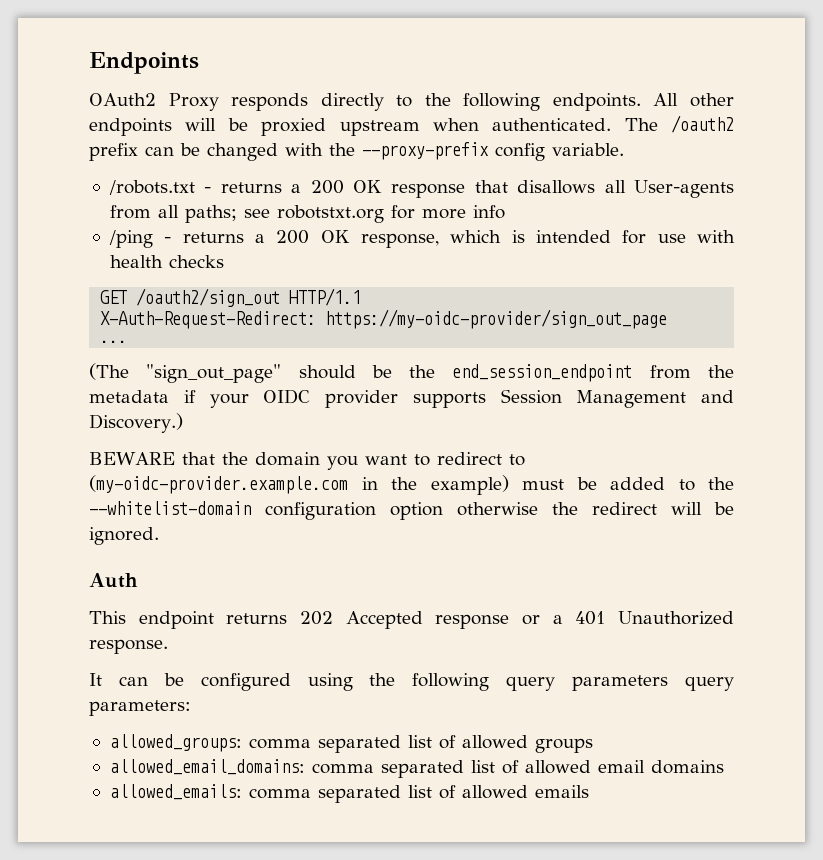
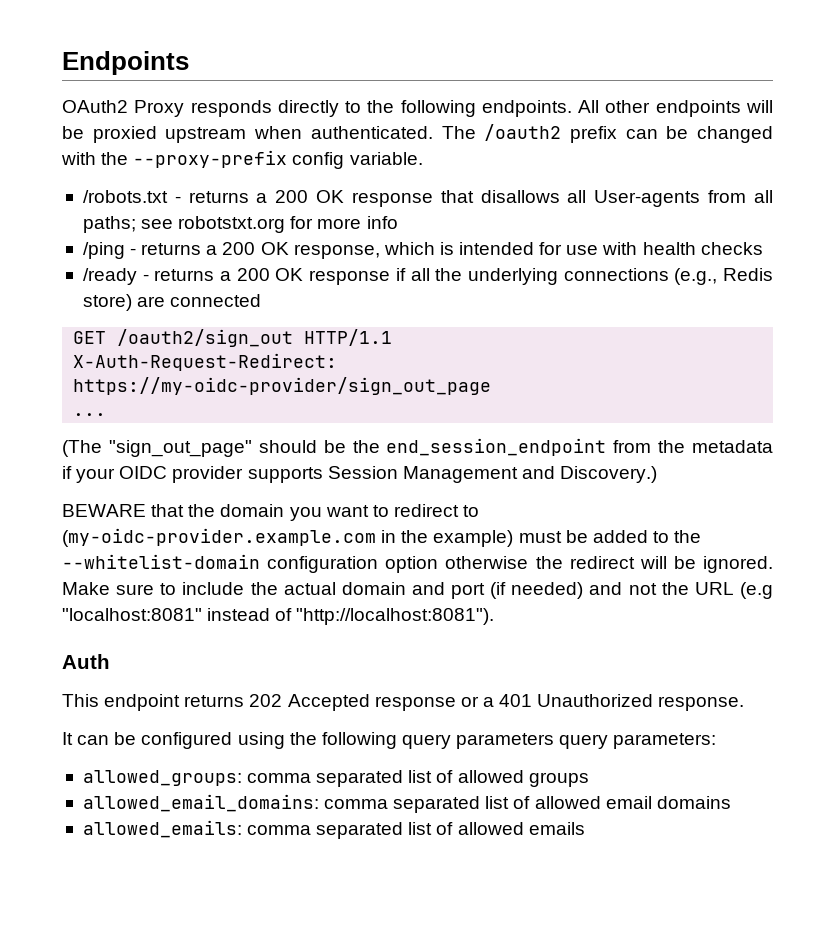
+ /ready - returns a 200 OK response if all the underlying connections (e.g., Redis store) are connected
+ Make sure to include the actual domain and port (if needed) and not the URL (e.g "localhost:8081" instead of "http://localhost:8081").

